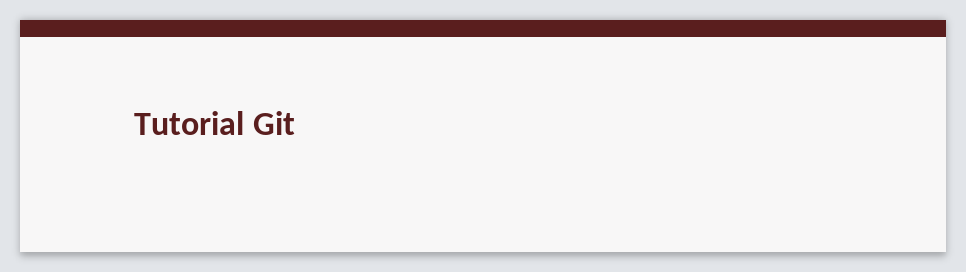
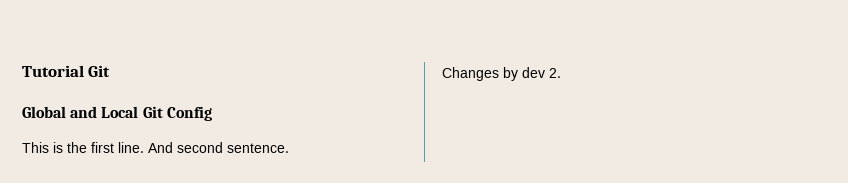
+ Global and Local Git Config
+ This is the first line. And second sentence.
+ Changes by dev 2.

